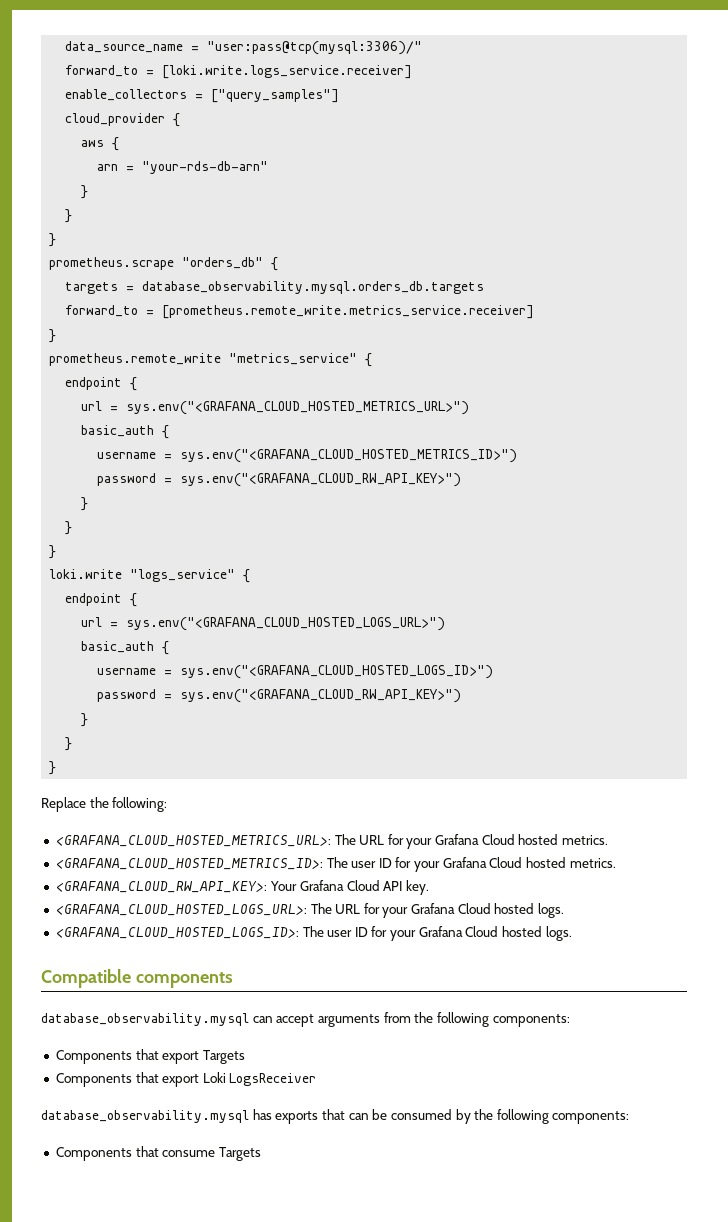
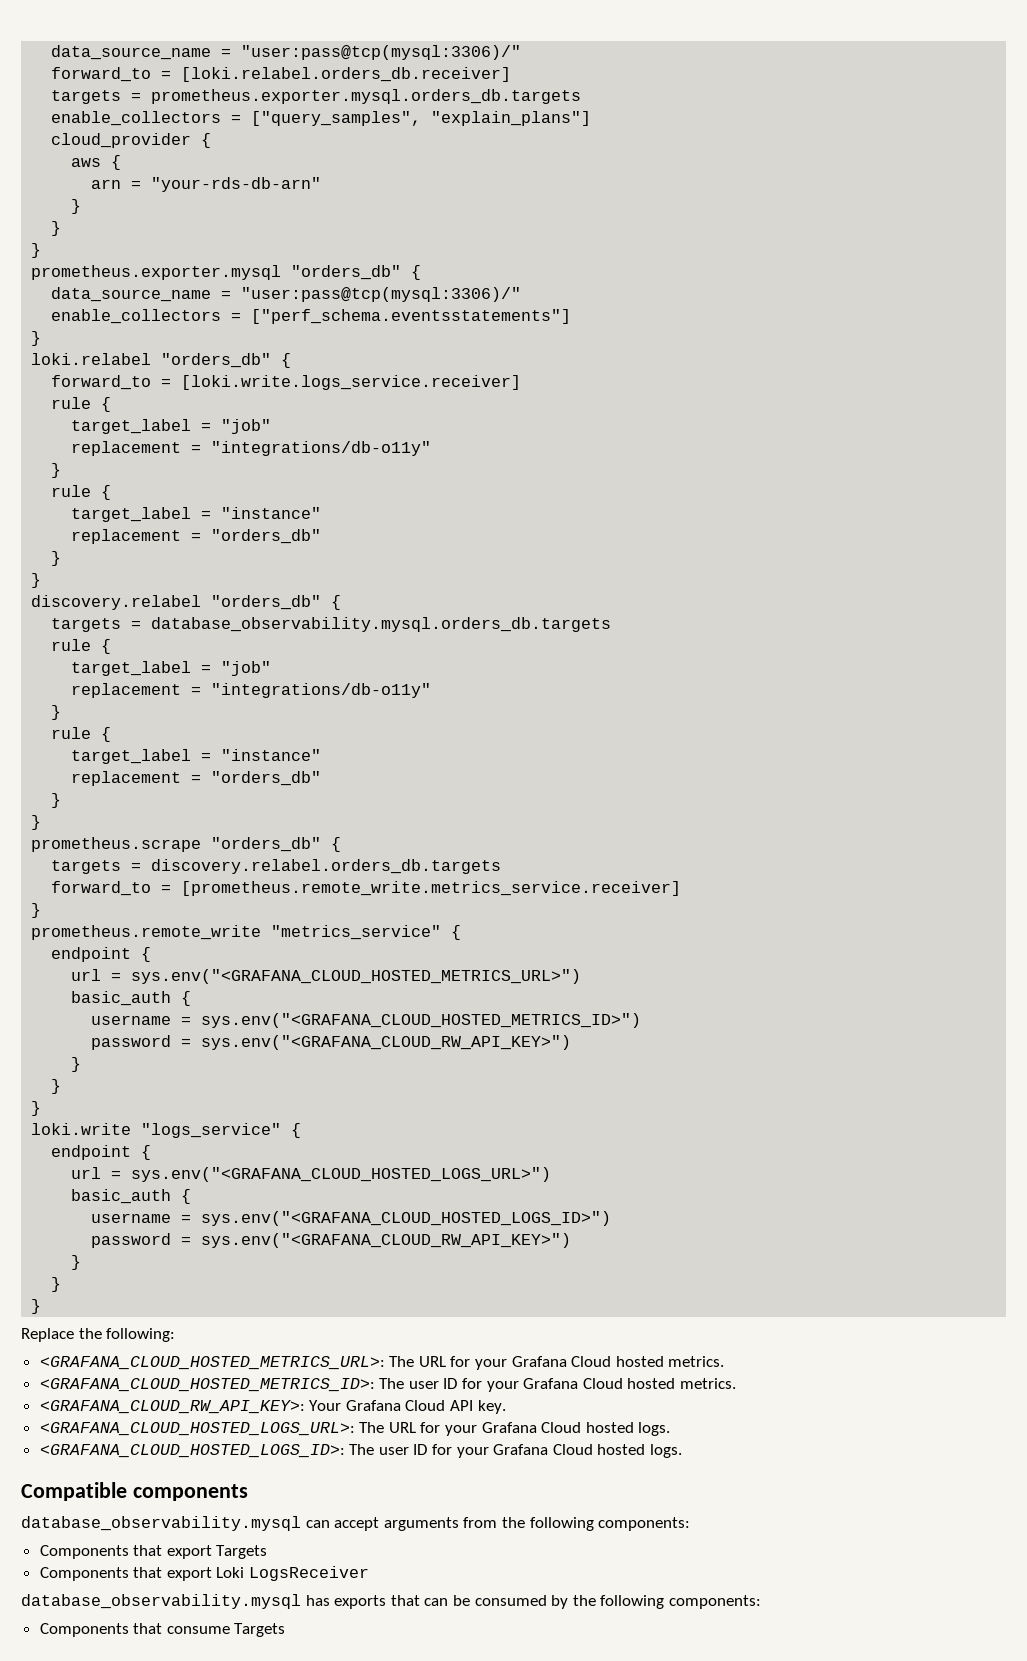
- forward_to = [loki.write.logs_service.receiver]
- enable_collectors = ["query_samples"]
+ forward_to = [loki.relabel.orders_db.receiver]
+ targets = prometheus.exporter.mysql.orders_db.targets
+ enable_collectors = ["query_samples", "explain_plans"]
+ prometheus.exporter.mysql "orders_db" {
+ data_source_name = "user:pass@tcp(mysql:3306)/"
+ enable_collectors = ["perf_schema.eventsstatements"]
+ }
+ loki.relabel "orders_db" {
+ forward_to = [loki.write.logs_service.receiver]
+ rule {
+ target_label = "job"
+ replacement = "integrations/db-o11y"
+ }
+ rule {
+ target_label = "instance"
+ replacement = "orders_db"
+ }
+ }
+ discovery.relabel "orders_db" {
+ targets = database_observability.mysql.orders_db.targets
+ rule {
+ target_label = "job"
+ replacement = "integrations/db-o11y"
+ }
+ rule {
+ target_label = "instance"
+ replacement = "orders_db"
+ }
+ }
- targets = database_observability.mysql.orders_db.targets
+ targets = discovery.relabel.orders_db.targets

